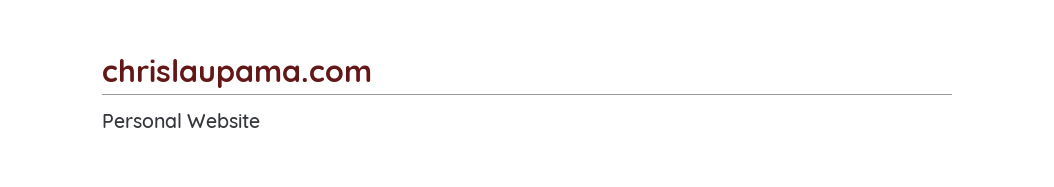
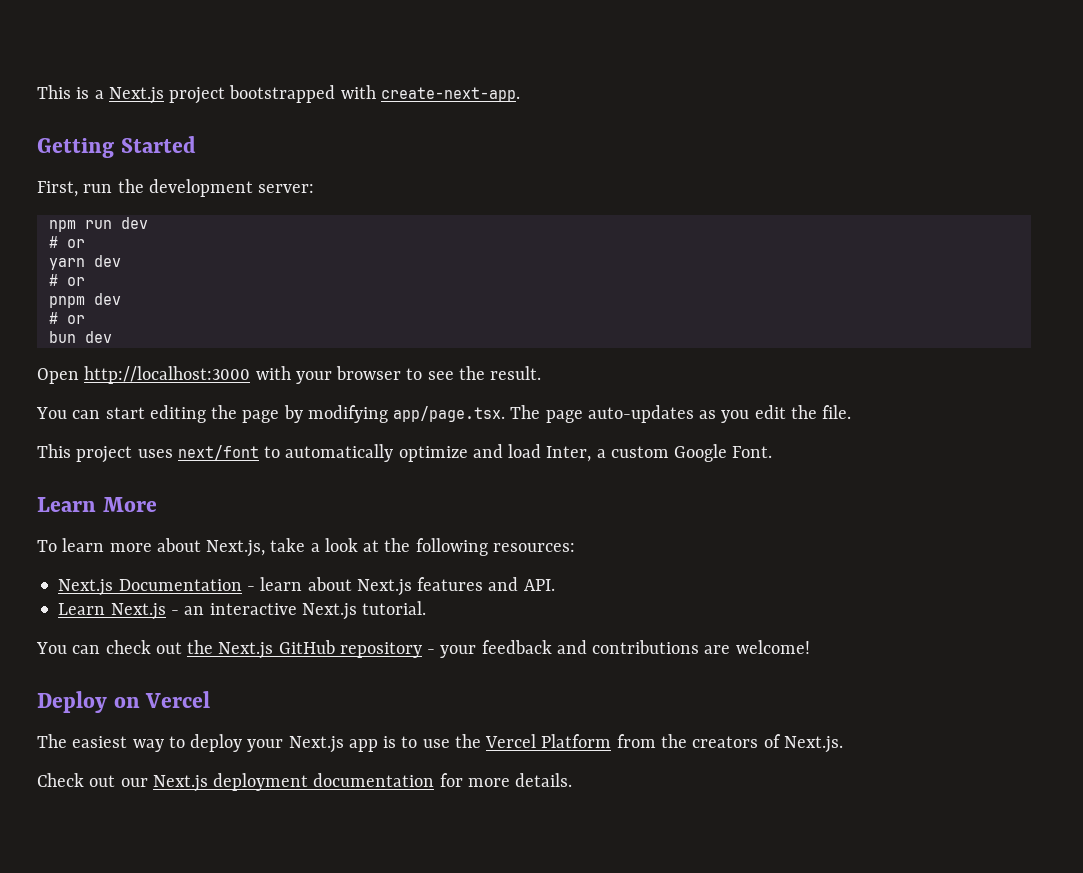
- chrislaupama.com
- Personal Website
+ This is a Next.js project bootstrapped with create-next-app.
+ Getting Started
+ First, run the development server:
+ npm run dev
+ # or
+ yarn dev
+ # or
+ pnpm dev
+ # or
+ bun dev
+ Open http://localhost:3000 with your browser to see the result.
+ You can start editing the page by modifying app/page.tsx. The page auto-updates as you edit the file.
+ This project uses next/font to automatically optimize and load Inter, a custom Google Font.
+ Learn More
+ To learn more about Next.js, take a look at the following resources:
+ Next.js Documentation - learn about Next.js features and API.
+ Learn Next.js - an interactive Next.js tutorial.
+ You can check out the Next.js GitHub repository - your feedback and contributions are welcome!
+ Deploy on Vercel
+ The easiest way to deploy your Next.js app is to use the Vercel Platform from the creators of Next.js.
+ Check out our Next.js deployment documentation for more details.

